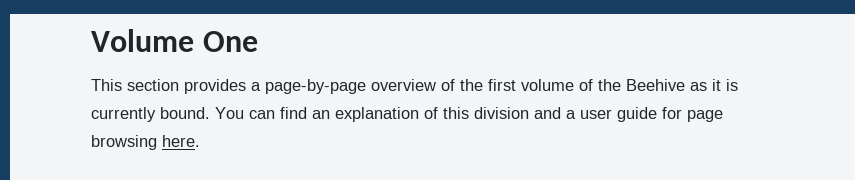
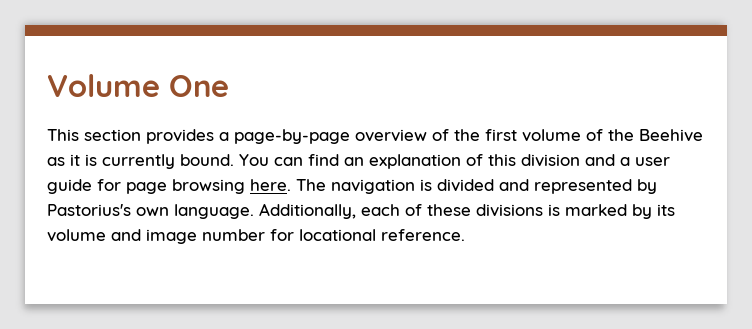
+ The navigation is divided and represented by Pastorius's own language. Additionally, each of these divisions is marked by its volume and image number for locational reference.

